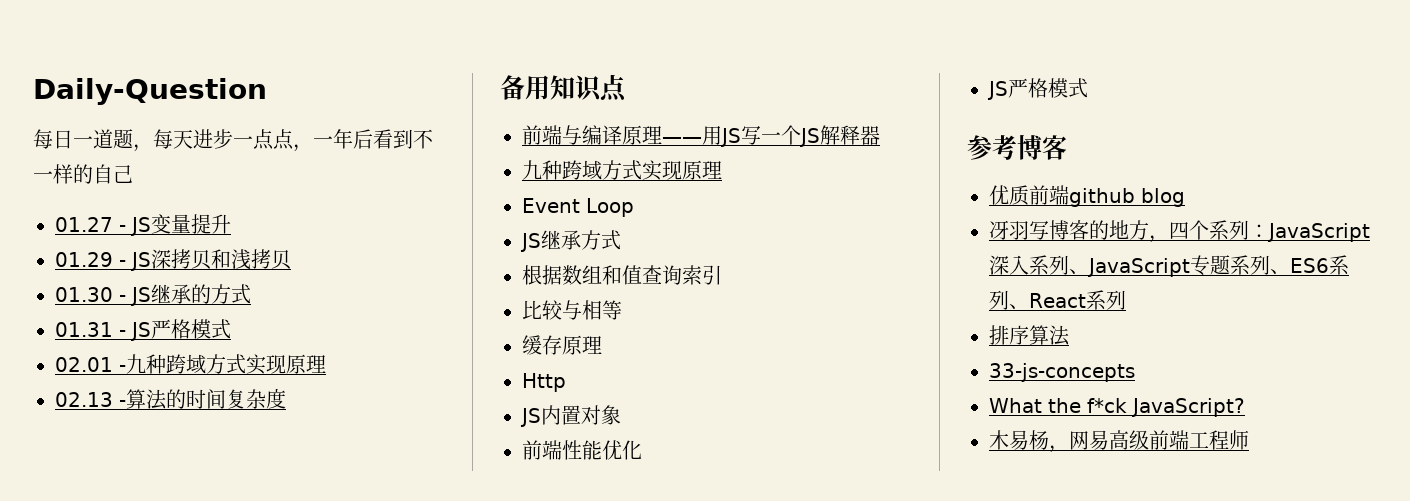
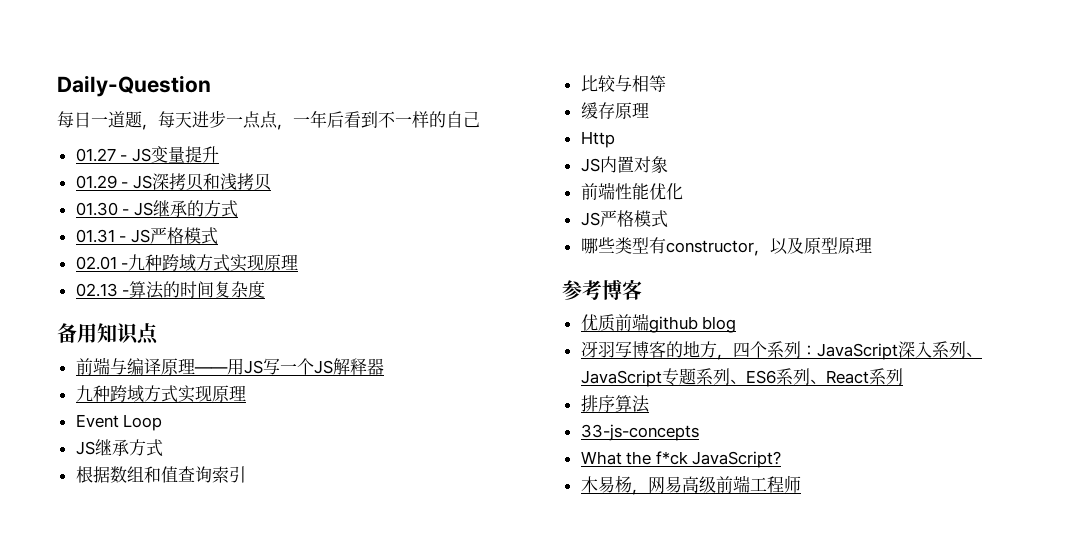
+ 哪些类型有constructor，以及原型原理

